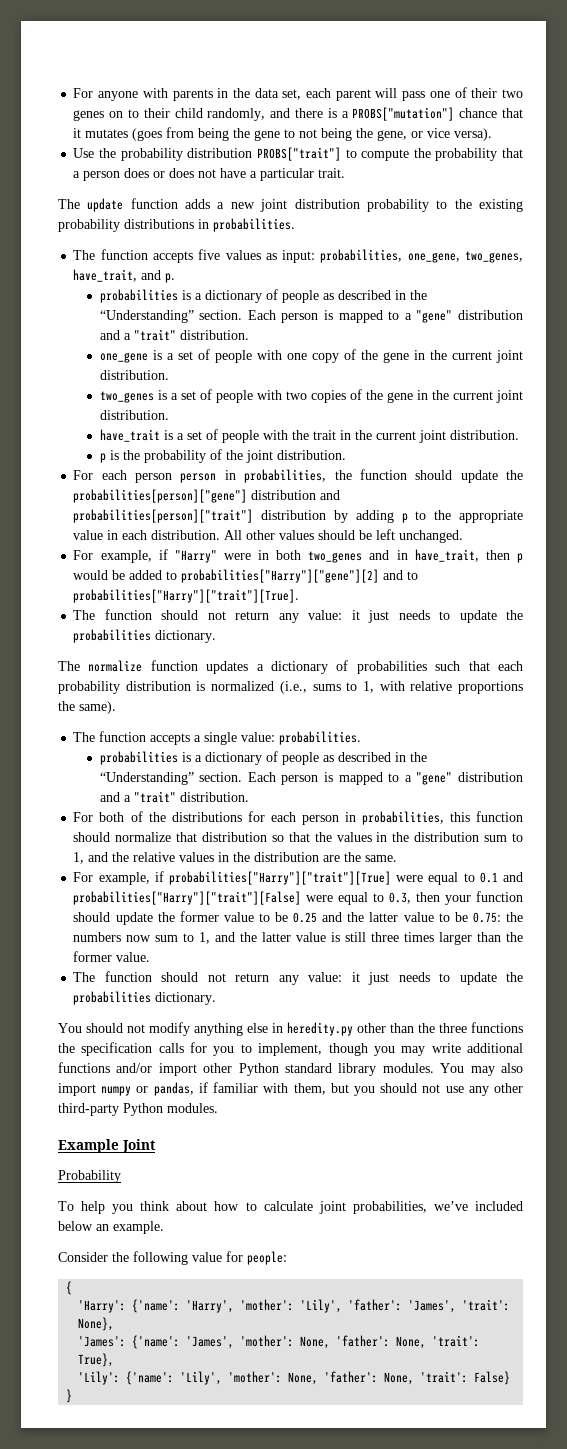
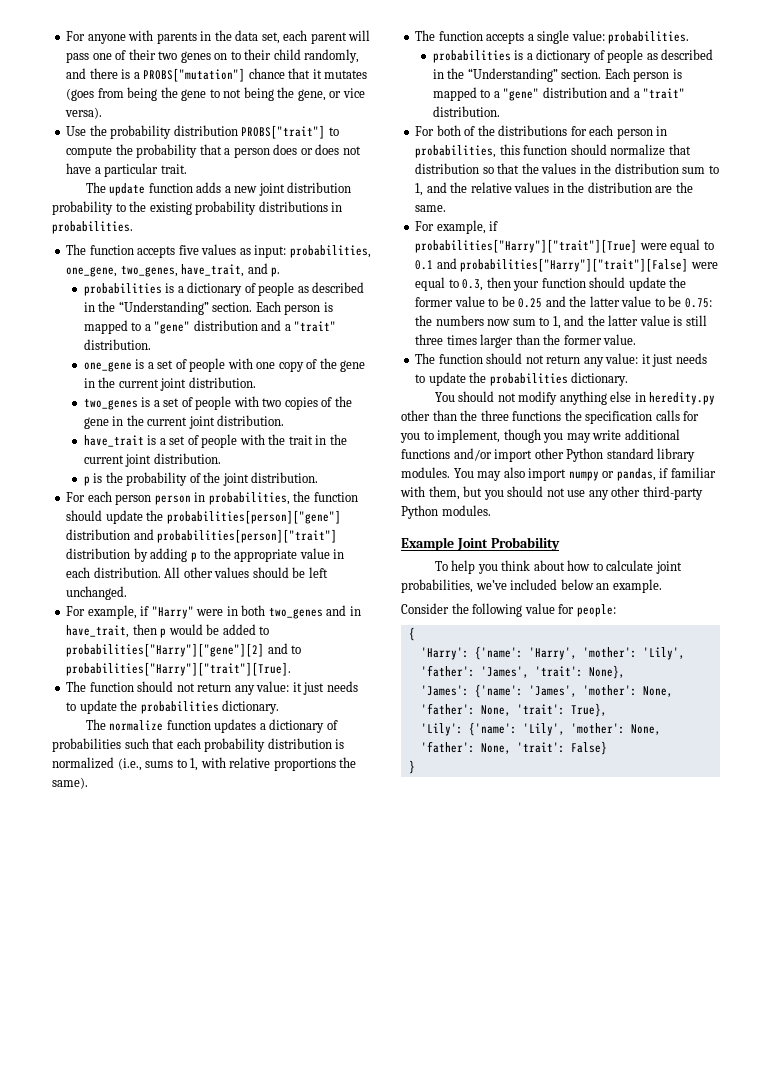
- Example Joint
- Probability
+ Example Joint Probability

